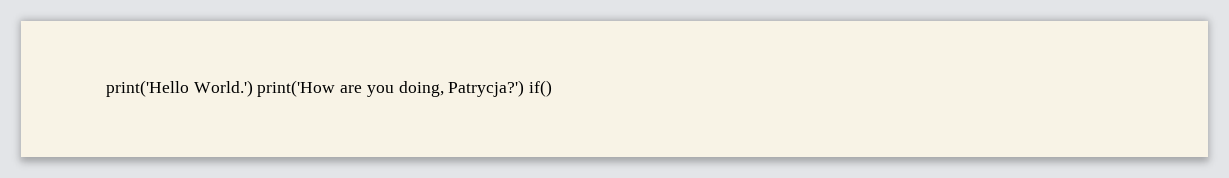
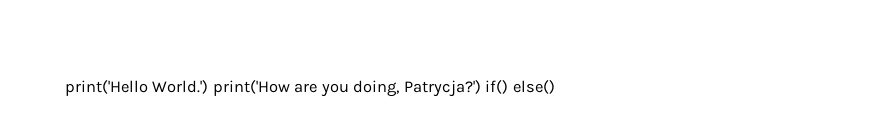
- print('Hello World.') print('How are you doing, Patrycja?') if()
+ print('Hello World.') print('How are you doing, Patrycja?') if() else()

